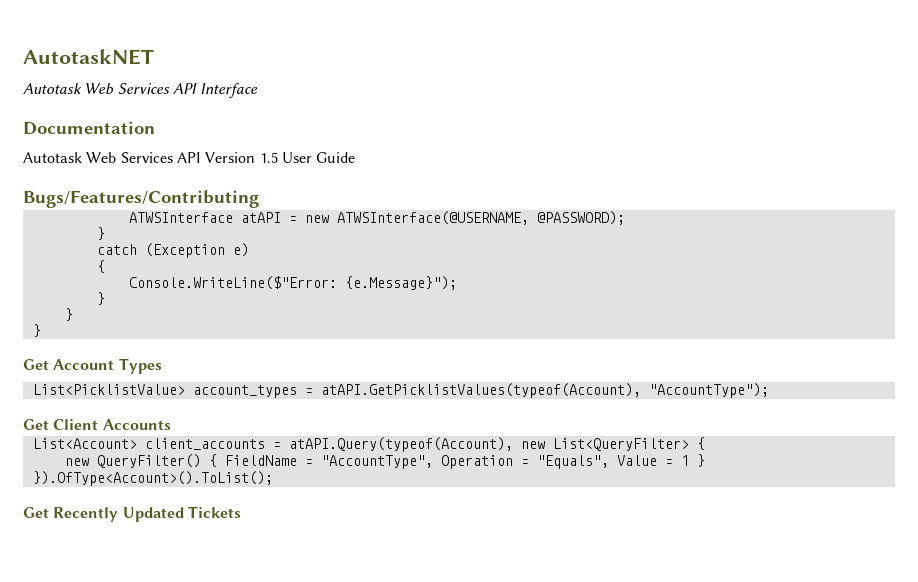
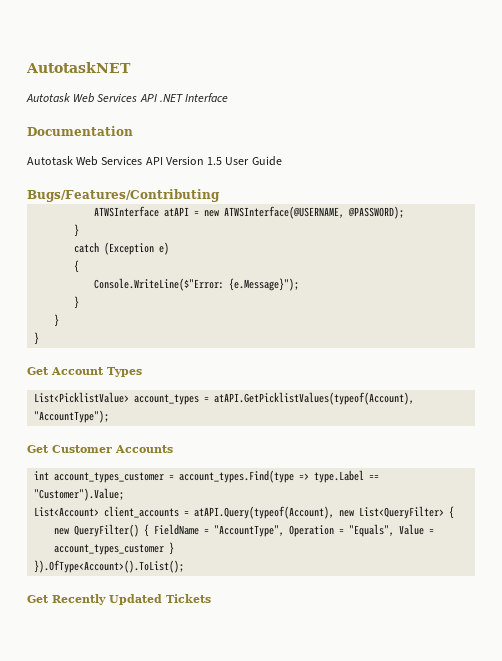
- Autotask Web Services API Interface
+ Autotask Web Services API .NET Interface
- Get Client Accounts
+ Get Customer Accounts
+ int account_types_customer = account_types.Find(type => type.Label == "Customer").Value;
- new QueryFilter() { FieldName = "AccountType", Operation = "Equals", Value = 1 }
+ new QueryFilter() { FieldName = "AccountType", Operation = "Equals", Value = account_types_customer }

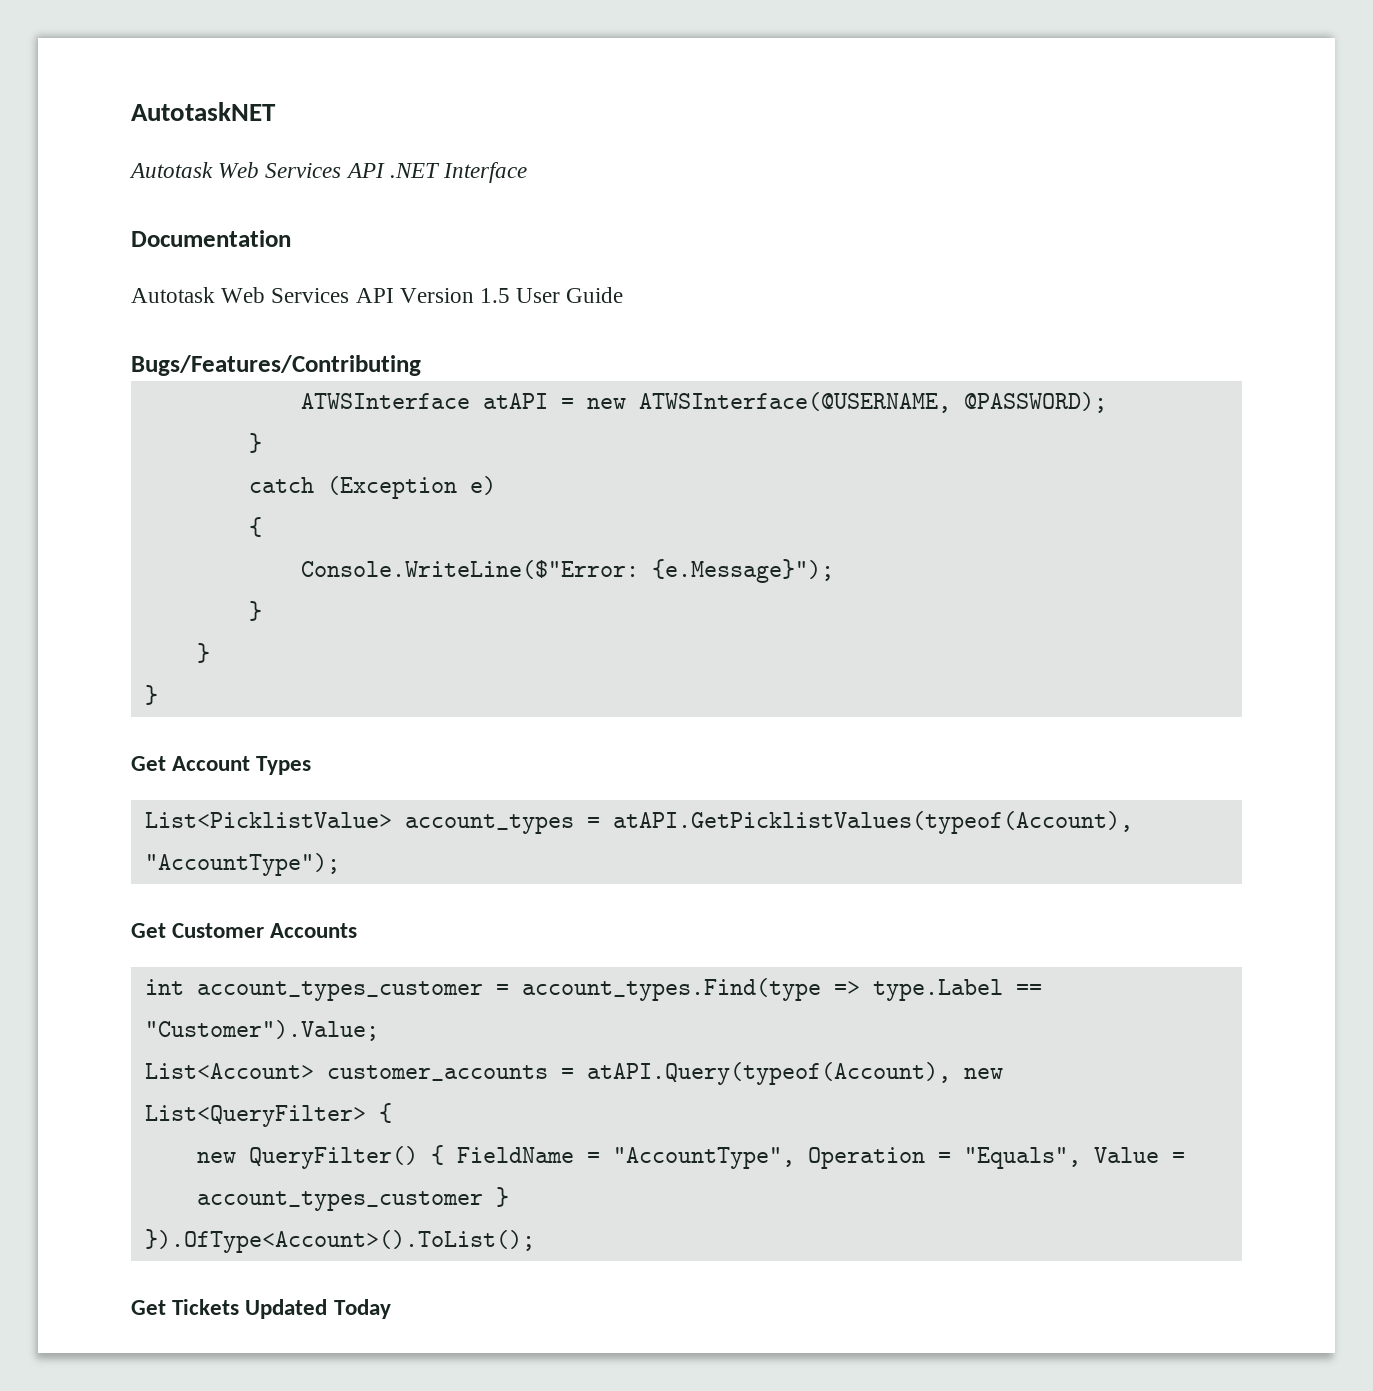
- List<Account> client_accounts = atAPI.Query(typeof(Account), new List<QueryFilter> {
+ List<Account> customer_accounts = atAPI.Query(typeof(Account), new List<QueryFilter> {
- Get Recently Updated Tickets
+ Get Tickets Updated Today

